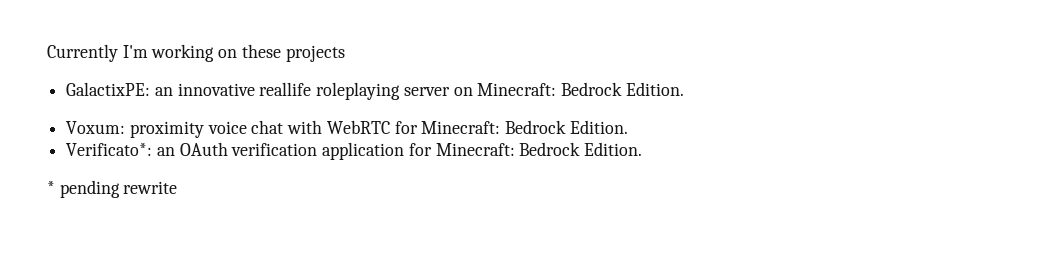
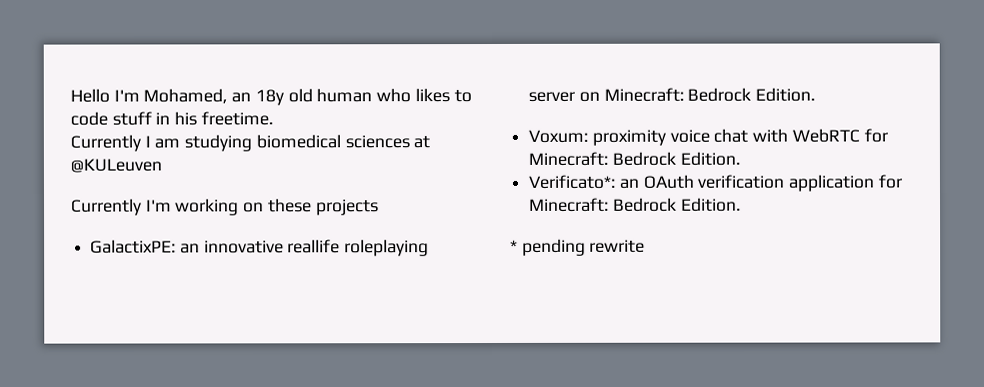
+ Hello I'm Mohamed, an 18y old human who likes to code stuff in his freetime.
+ Currently I am studying biomedical sciences at @KULeuven

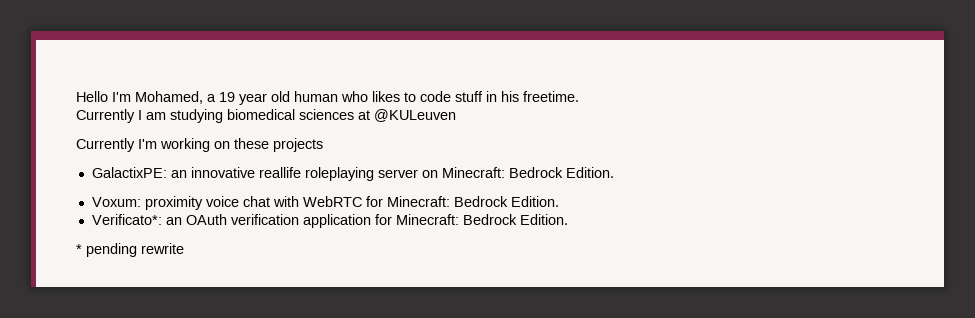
- Hello I'm Mohamed, an 18y old human who likes to code stuff in his freetime.
+ Hello I'm Mohamed, a 19 year old human who likes to code stuff in his freetime.

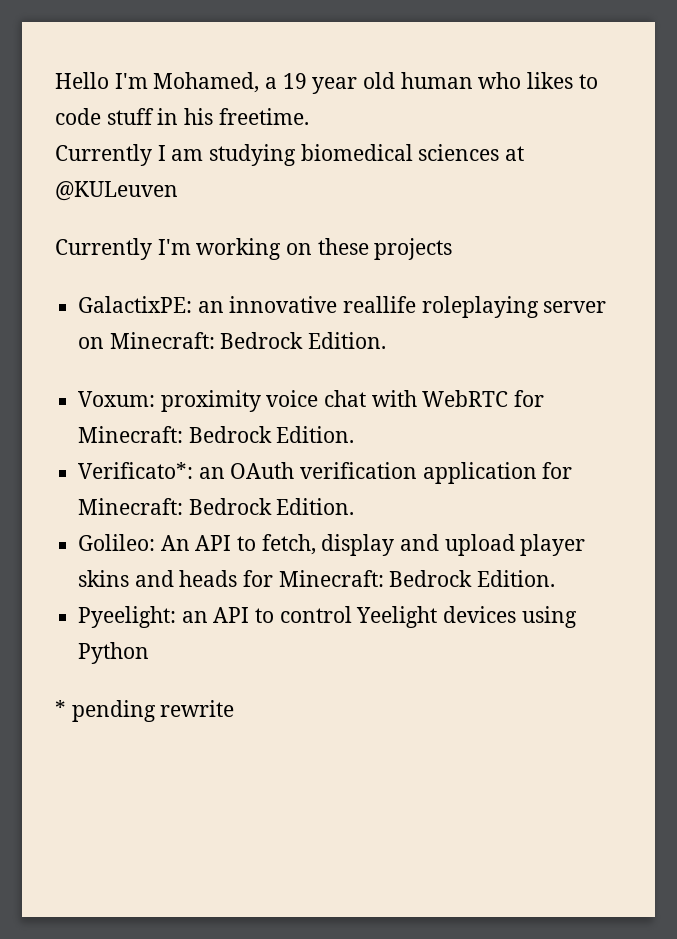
+ Golileo: An API to fetch, display and upload player skins and heads for Minecraft: Bedrock Edition.
+ Pyeelight: an API to control Yeelight devices using Python

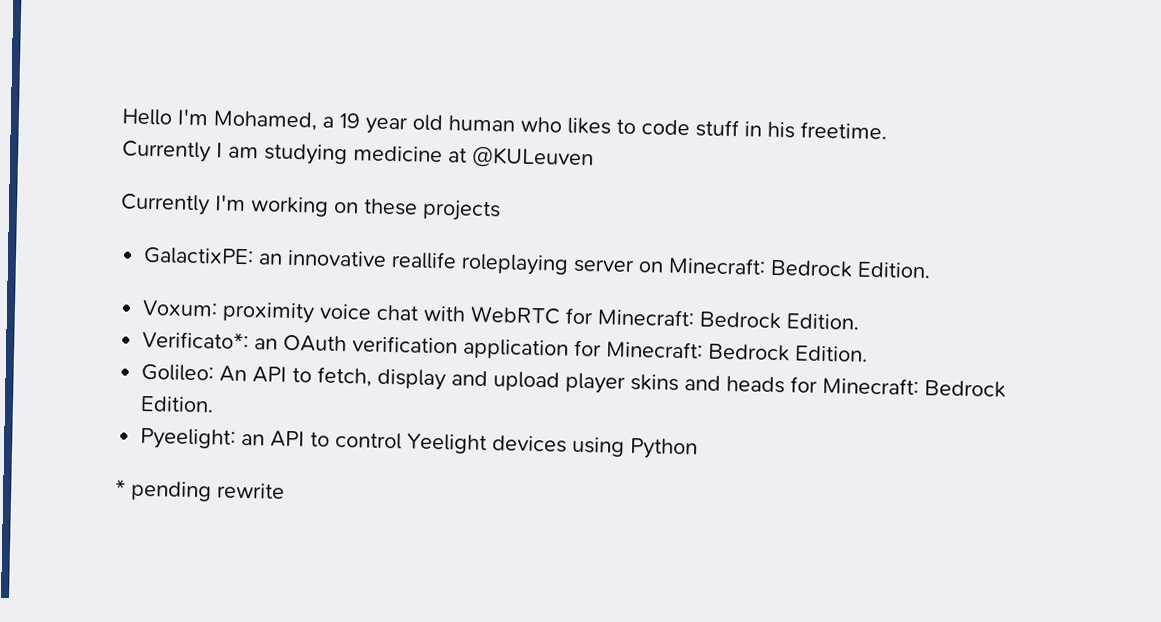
- Currently I am studying biomedical sciences at @KULeuven
+ Currently I am studying medicine at @KULeuven

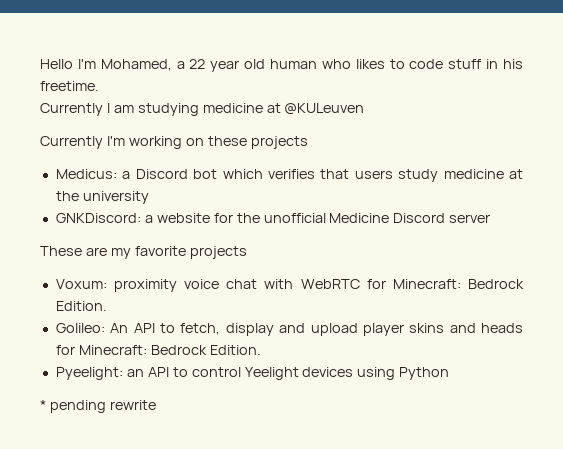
- Hello I'm Mohamed, a 19 year old human who likes to code stuff in his freetime.
+ Hello I'm Mohamed, a 22 year old human who likes to code stuff in his freetime.
- GalactixPE: an innovative reallife roleplaying server on Minecraft: Bedrock Edition.
+ Medicus: a Discord bot which verifies that users study medicine at the university
+ GNKDiscord: a website for the unofficial Medicine Discord server
+ These are my favorite projects
- Verificato*: an OAuth verification application for Minecraft: Bedrock Edition.

